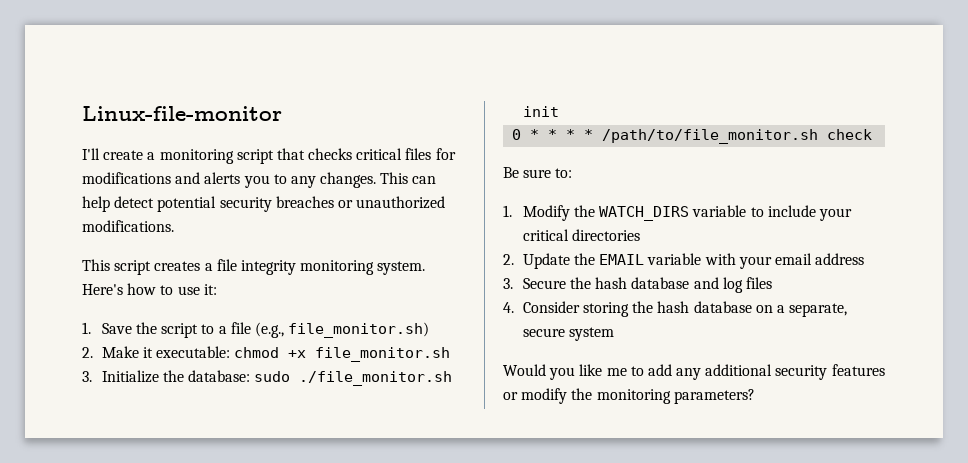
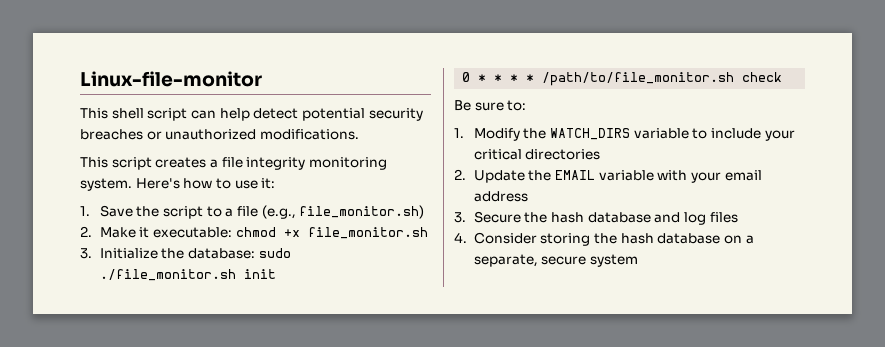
- I'll create a monitoring script that checks critical files for modifications and alerts you to any changes. This can help detect potential security breaches or unauthorized modifications.
+ This shell script can help detect potential security breaches or unauthorized modifications.
- Would you like me to add any additional security features or modify the monitoring parameters?

